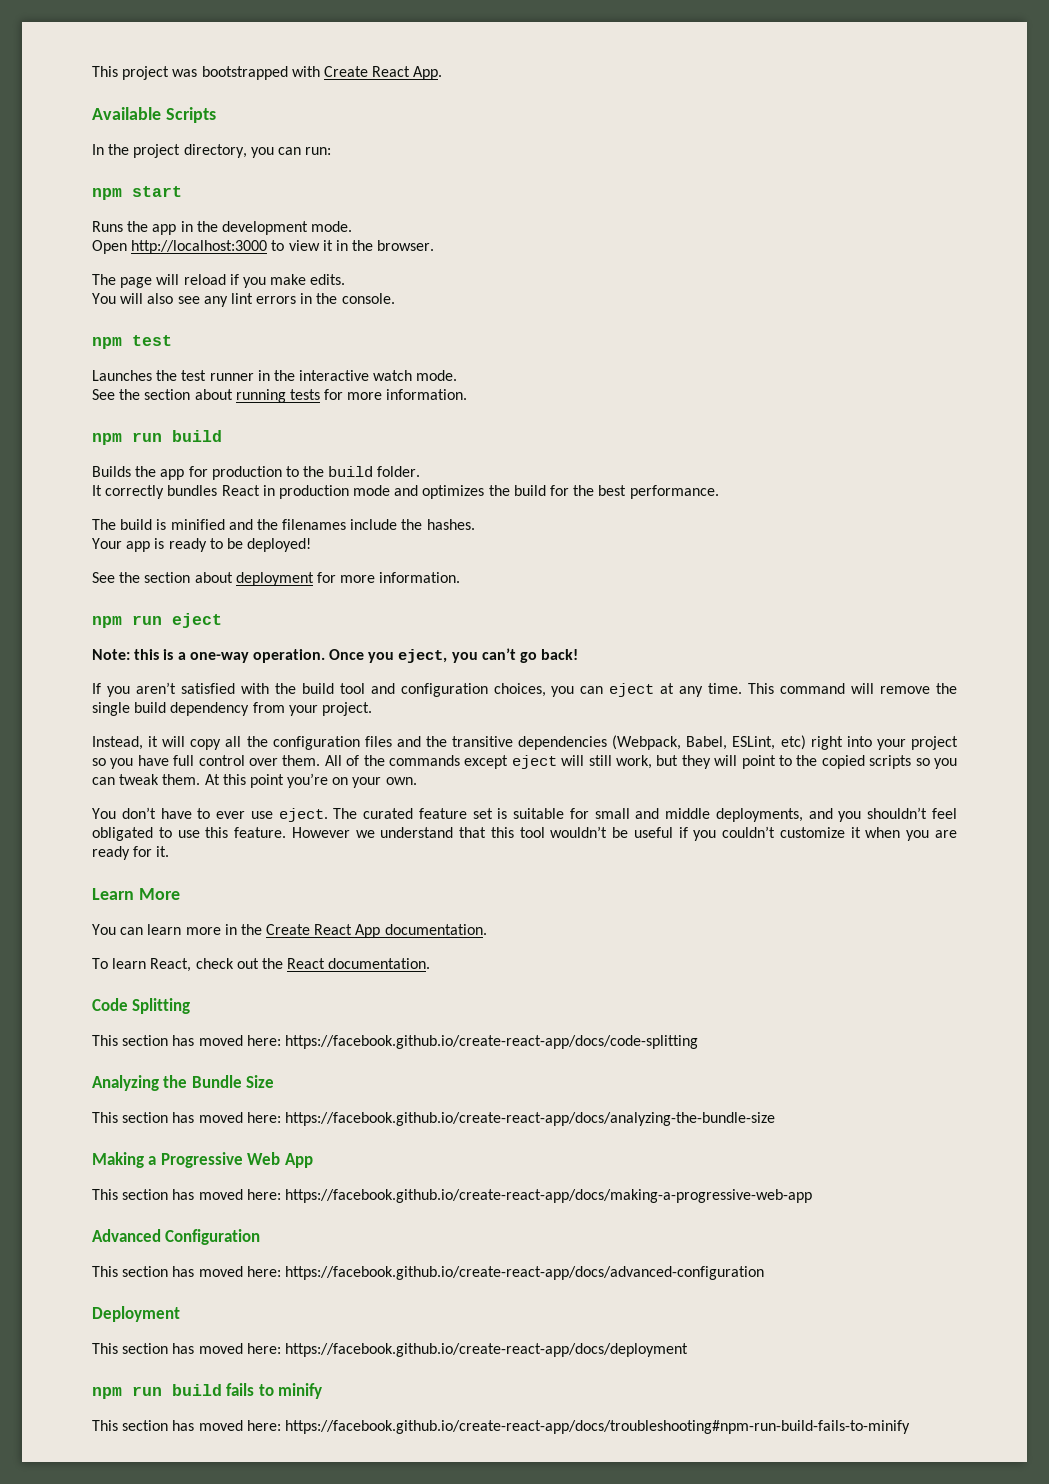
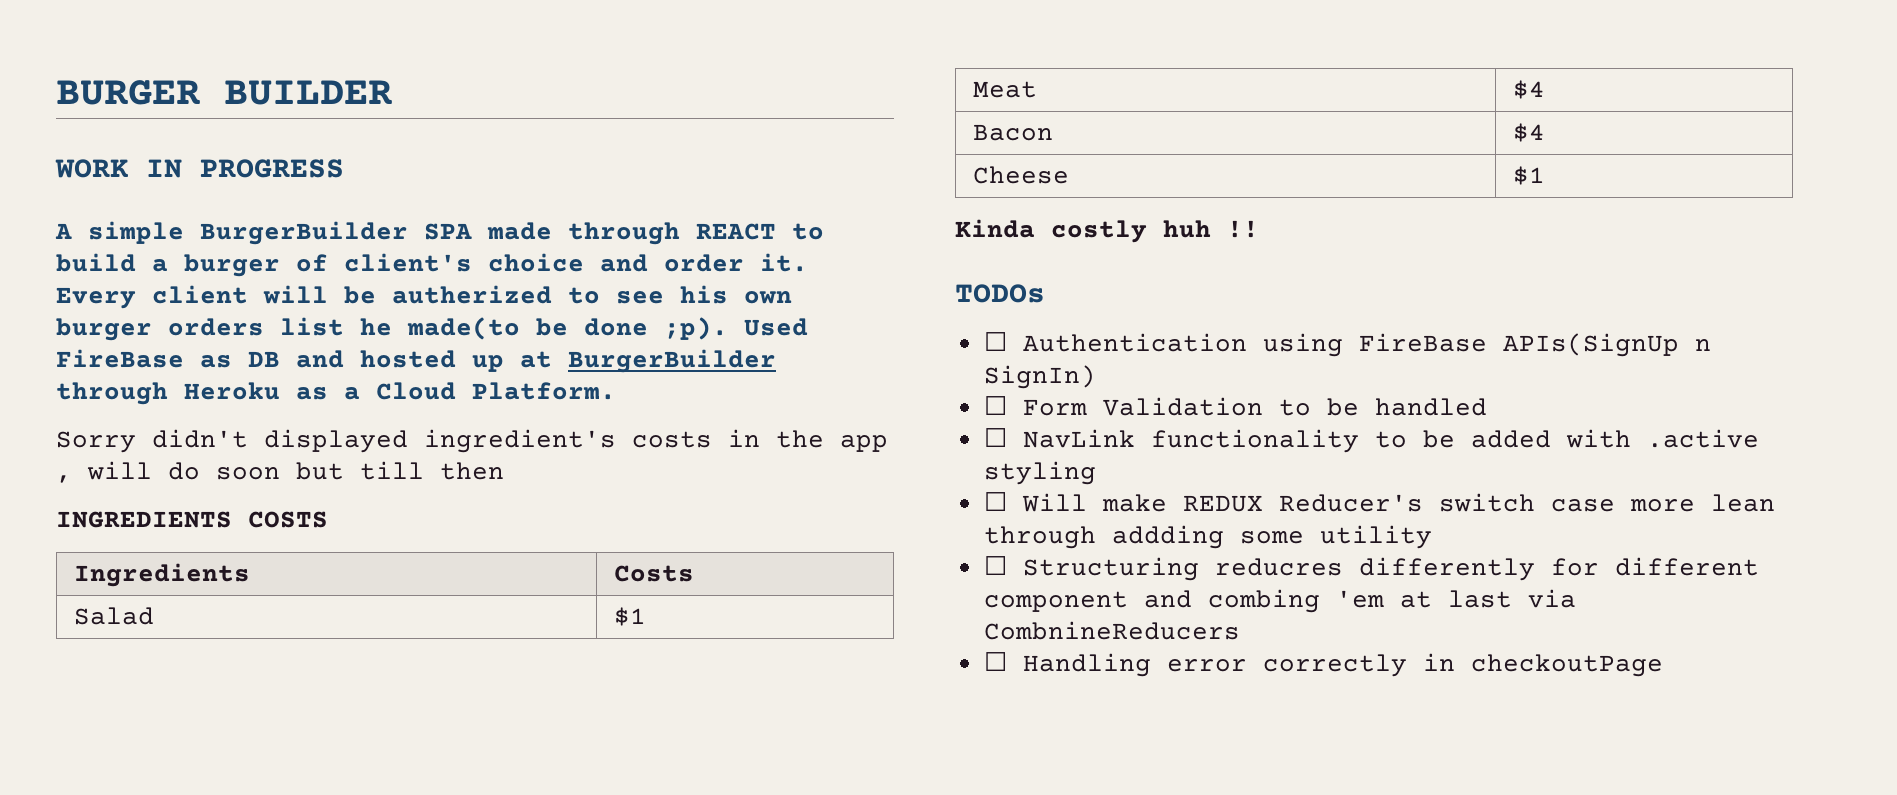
- This project was bootstrapped with Create React App.
- Available Scripts
- In the project directory, you can run:
- npm start
- Runs the app in the development mode.
- Open http://localhost:3000 to view it in the browser.
- The page will reload if you make edits.
- You will also see any lint errors in the console.
- npm test
- Launches the test runner in the interactive watch mode.
- See the section about running tests for more information.
- npm run build
- Builds the app for production to the build folder.
- It correctly bundles React in production mode and optimizes the build for the best performance.
- The build is minified and the filenames include the hashes.
- Your app is ready to be deployed!
- See the section about deployment for more information.
- npm run eject
- Note: this is a one-way operation. Once you eject, you can’t go back!
- If you aren’t satisfied with the build tool and configuration choices, you can eject at any time. This command will remove the single build dependency from your project.
- Instead, it will copy all the configuration files and the transitive dependencies (Webpack, Babel, ESLint, etc) right into your project so you have full control over them. All of the commands except eject will still work, but they will point to the copied scripts so you can tweak them. At this point you’re on your own.
- You don’t have to ever use eject. The curated feature set is suitable for small and middle deployments, and you shouldn’t feel obligated to use this feature. However we understand that this tool wouldn’t be useful if you couldn’t customize it when you are ready for it.
- Learn More
- You can learn more in the Create React App documentation.
- To learn React, check out the React documentation.
- Code Splitting
- This section has moved here: https://facebook.github.io/create-react-app/docs/code-splitting
- Analyzing the Bundle Size
- This section has moved here: https://facebook.github.io/create-react-app/docs/analyzing-the-bundle-size
- Making a Progressive Web App
- This section has moved here: https://facebook.github.io/create-react-app/docs/making-a-progressive-web-app
- Advanced Configuration
- This section has moved here: https://facebook.github.io/create-react-app/docs/advanced-configuration
- Deployment
- This section has moved here: https://facebook.github.io/create-react-app/docs/deployment
- npm run build fails to minify
- This section has moved here: https://facebook.github.io/create-react-app/docs/troubleshooting#npm-run-build-fails-to-minify
+ BURGER BUILDER
+ WORK IN PROGRESS
+ A simple BurgerBuilder SPA made through REACT to build a burger of client's choice and order it. Every client will be autherized to see his own burger orders list he made(to be done ;p). Used FireBase as DB and hosted up at BurgerBuilder through Heroku as a Cloud Platform.
+ Sorry didn't displayed ingredient's costs in the app , will do soon but till then
+ INGREDIENTS COSTS
+ Ingredients | Costs
+ Salad | $1
+ Meat | $4
+ Bacon | $4
+ Cheese | $1
+ Kinda costly huh !!
+ TODOs
+ ☐ Authentication using FireBase APIs(SignUp n SignIn)
+ ☐ Form Validation to be handled
+ ☐ NavLink functionality to be added with .active styling
+ ☐ Will make REDUX Reducer's switch case more lean through addding some utility
+ ☐ Structuring reducres differently for different component and combing 'em at last via CombnineReducers
+ ☐ Handling error correctly in checkoutPage

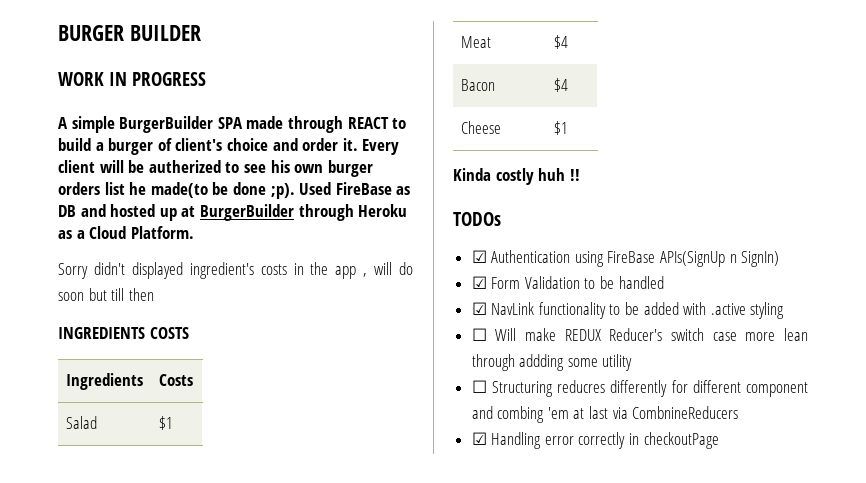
- ☐ Authentication using FireBase APIs(SignUp n SignIn)
+ ☑ Authentication using FireBase APIs(SignUp n SignIn)
- ☐ Form Validation to be handled
+ ☑ Form Validation to be handled
- ☐ NavLink functionality to be added with .active styling
+ ☑ NavLink functionality to be added with .active styling
- ☐ Handling error correctly in checkoutPage
+ ☑ Handling error correctly in checkoutPage

